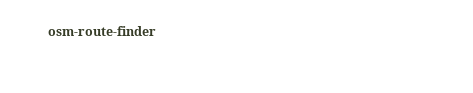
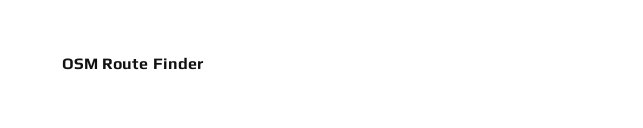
- osm-route-finder
+ OSM Route Finder

